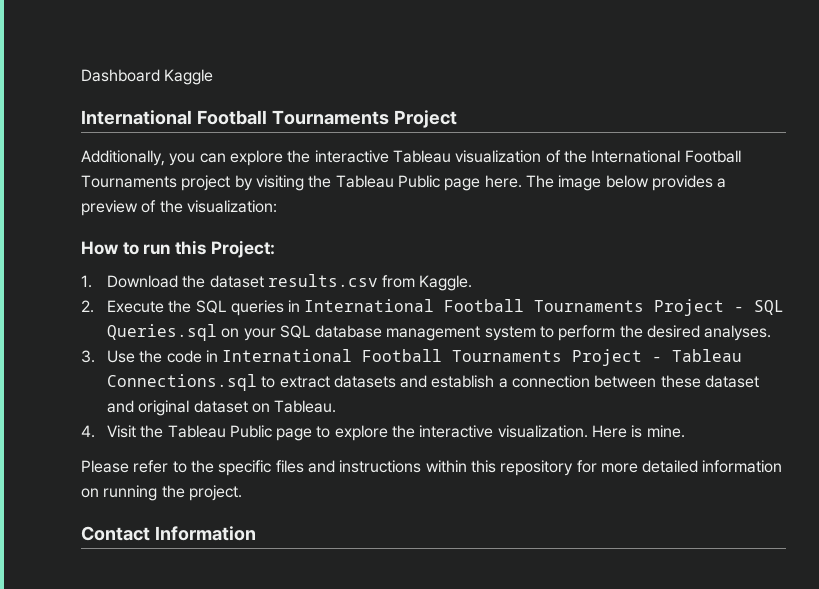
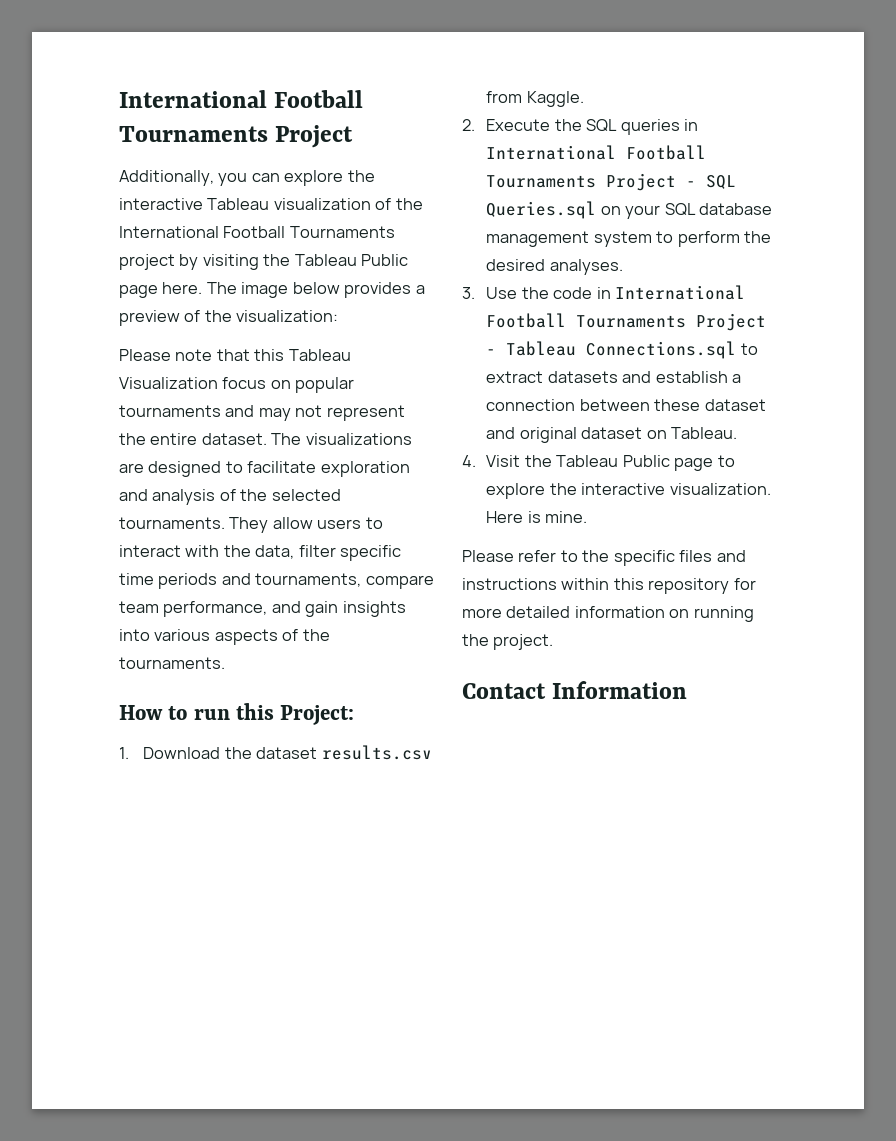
- Dashboard Kaggle
+ Please note that this Tableau Visualization focus on popular tournaments and may not represent the entire dataset. The visualizations are designed to facilitate exploration and analysis of the selected tournaments. They allow users to interact with the data, filter specific time periods and tournaments, compare team performance, and gain insights into various aspects of the tournaments.

